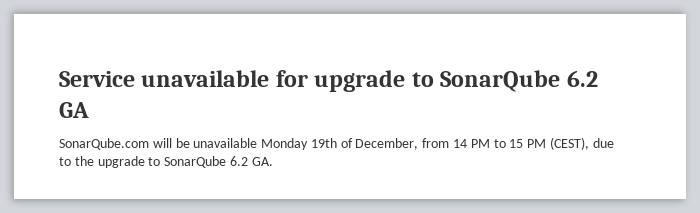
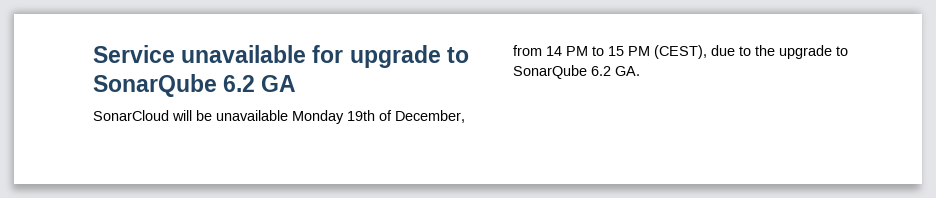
- SonarQube.com will be unavailable Monday 19th of December, from 14 PM to 15 PM (CEST), due to the upgrade to SonarQube 6.2 GA.
+ SonarCloud will be unavailable Monday 19th of December, from 14 PM to 15 PM (CEST), due to the upgrade to SonarQube 6.2 GA.

